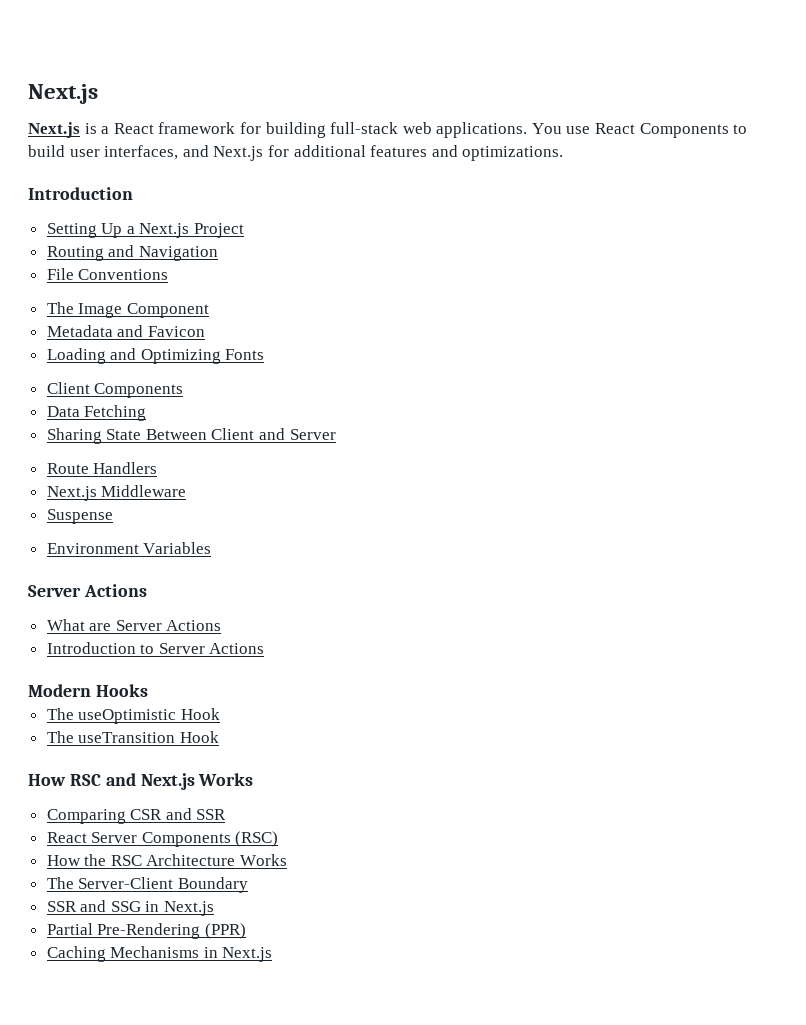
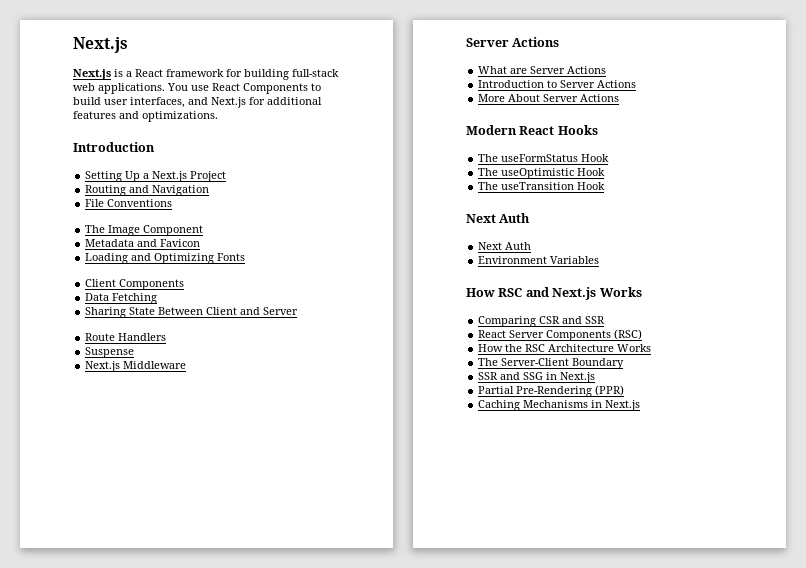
+ Suspense
- Suspense
- Environment Variables
+ More About Server Actions
- Modern Hooks
+ Modern React Hooks
+ The useFormStatus Hook
  The useTransition Hook
+ Next Auth
+ Next Auth
+ Environment Variables

